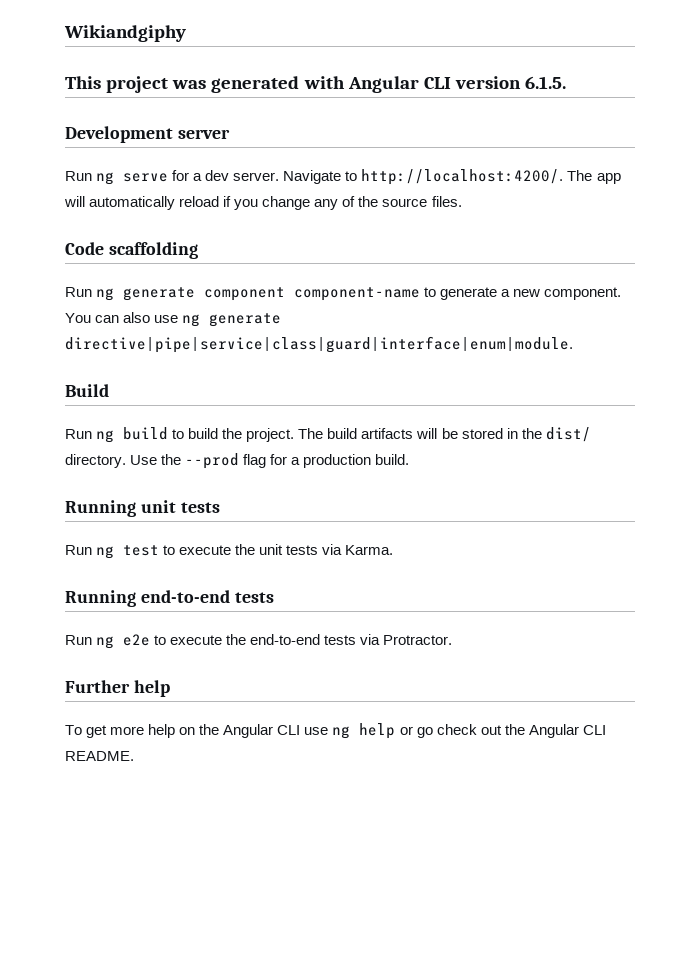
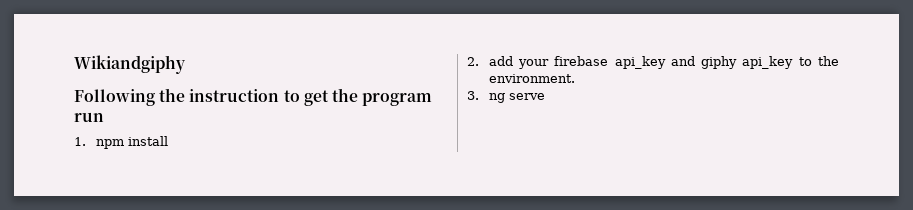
- This project was generated with Angular CLI version 6.1.5.
- Development server
- Run ng serve for a dev server. Navigate to http://localhost:4200/. The app will automatically reload if you change any of the source files.
- Code scaffolding
- Run ng generate component component-name to generate a new component. You can also use ng generate directive|pipe|service|class|guard|interface|enum|module.
- Build
- Run ng build to build the project. The build artifacts will be stored in the dist/ directory. Use the --prod flag for a production build.
- Running unit tests
- Run ng test to execute the unit tests via Karma.
- Running end-to-end tests
- Run ng e2e to execute the end-to-end tests via Protractor.
- Further help
- To get more help on the Angular CLI use ng help or go check out the Angular CLI README.
+ Following the instruction to get the program run
+ 1. npm install
+ 2. add your firebase api_key and giphy api_key to the environment.
+ 3. ng serve

